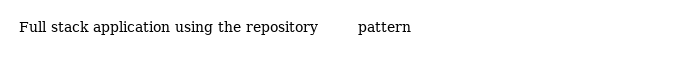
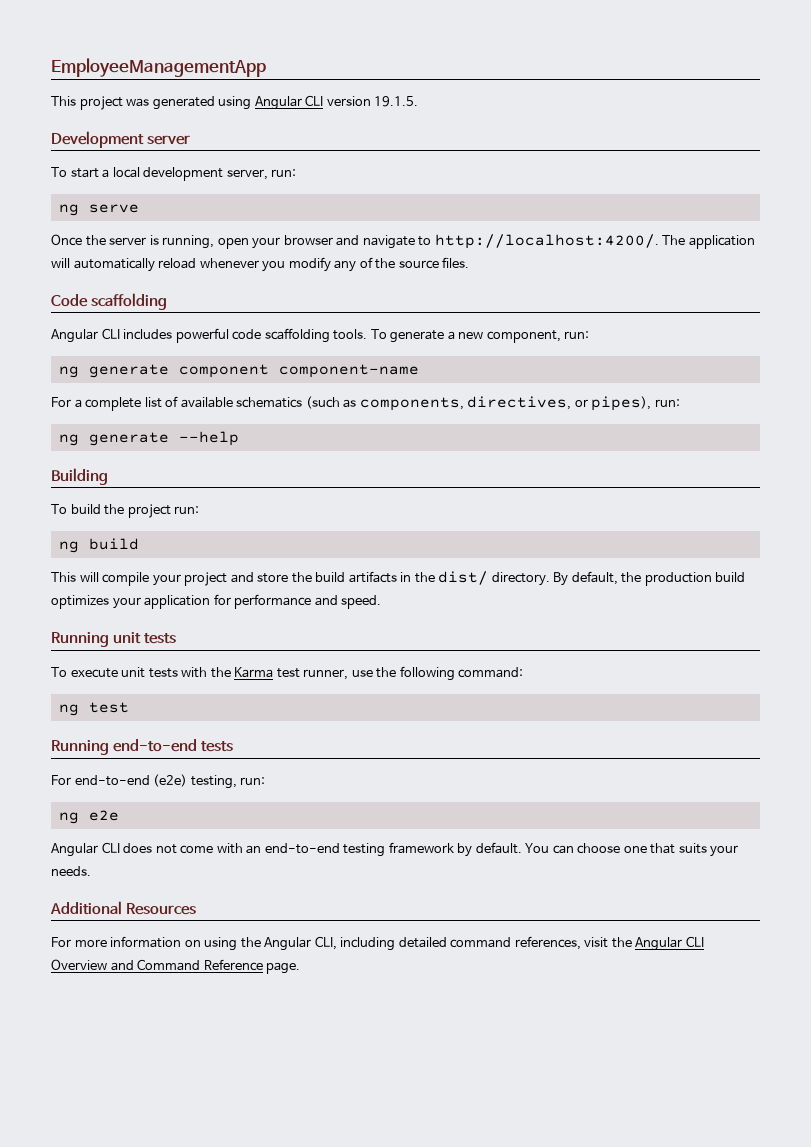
- Full stack application using the repository pattern
+ EmployeeManagementApp
+ This project was generated using Angular CLI version 19.1.5.
+ Development server
+ To start a local development server, run:
+ ng serve
+ Once the server is running, open your browser and navigate to http://localhost:4200/. The application will automatically reload whenever you modify any of the source files.
+ Code scaffolding
+ Angular CLI includes powerful code scaffolding tools. To generate a new component, run:
+ ng generate component component-name
+ For a complete list of available schematics (such as components, directives, or pipes), run:
+ ng generate --help
+ Building
+ To build the project run:
+ ng build
+ This will compile your project and store the build artifacts in the dist/ directory. By default, the production build optimizes your application for performance and speed.
+ Running unit tests
+ To execute unit tests with the Karma test runner, use the following command:
+ ng test
+ Running end-to-end tests
+ For end-to-end (e2e) testing, run:
+ ng e2e
+ Angular CLI does not come with an end-to-end testing framework by default. You can choose one that suits your needs.
+ Additional Resources
+ For more information on using the Angular CLI, including detailed command references, visit the Angular CLI Overview and Command Reference page.

